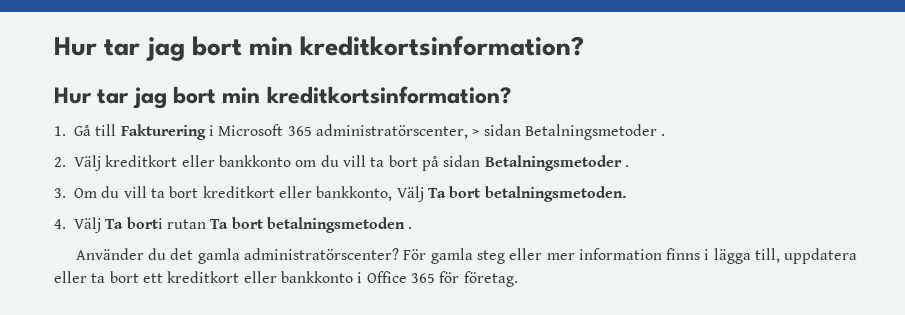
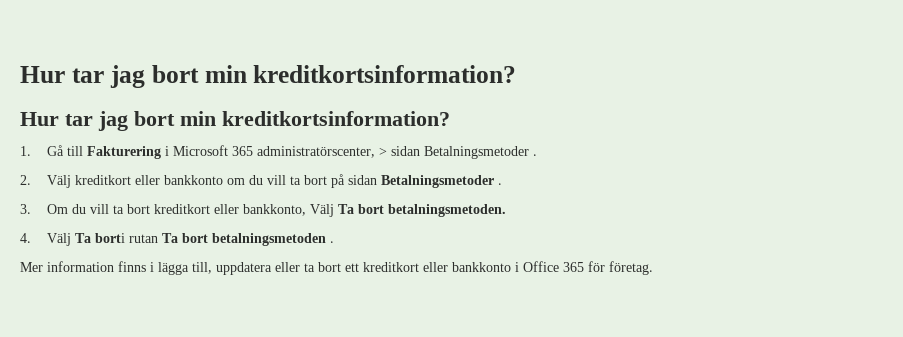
- Använder du det gamla administratörscenter? För gamla steg eller mer information finns i lägga till, uppdatera eller ta bort ett kreditkort eller bankkonto i Office 365 för företag.
+ Mer information finns i lägga till, uppdatera eller ta bort ett kreditkort eller bankkonto i Office 365 för företag.

